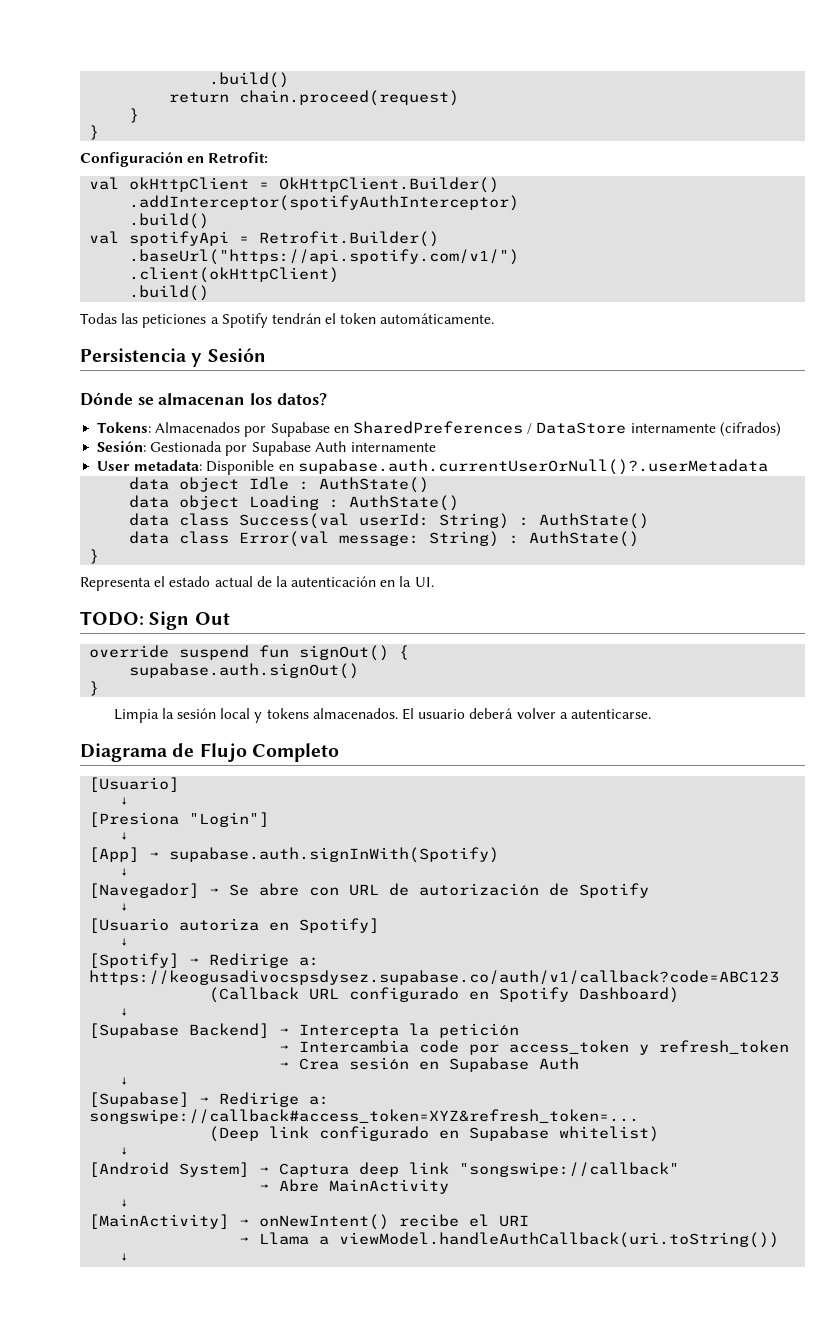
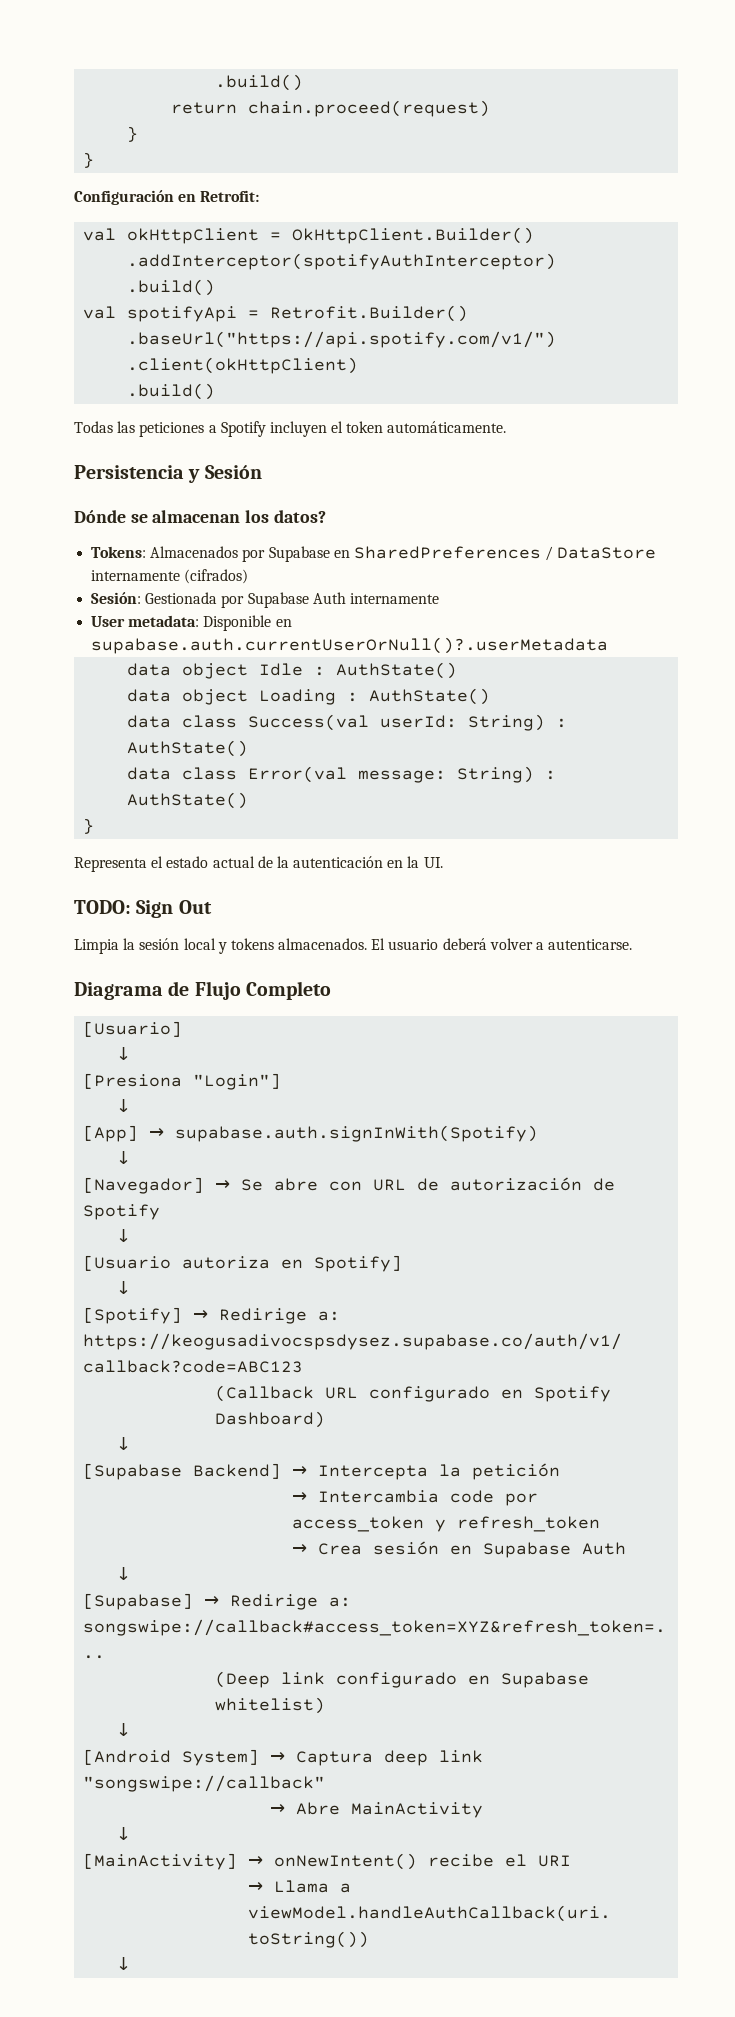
- Todas las peticiones a Spotify tendrán el token automáticamente.
+ Todas las peticiones a Spotify incluyen el token automáticamente.
- override suspend fun signOut() {
- supabase.auth.signOut()
- }

